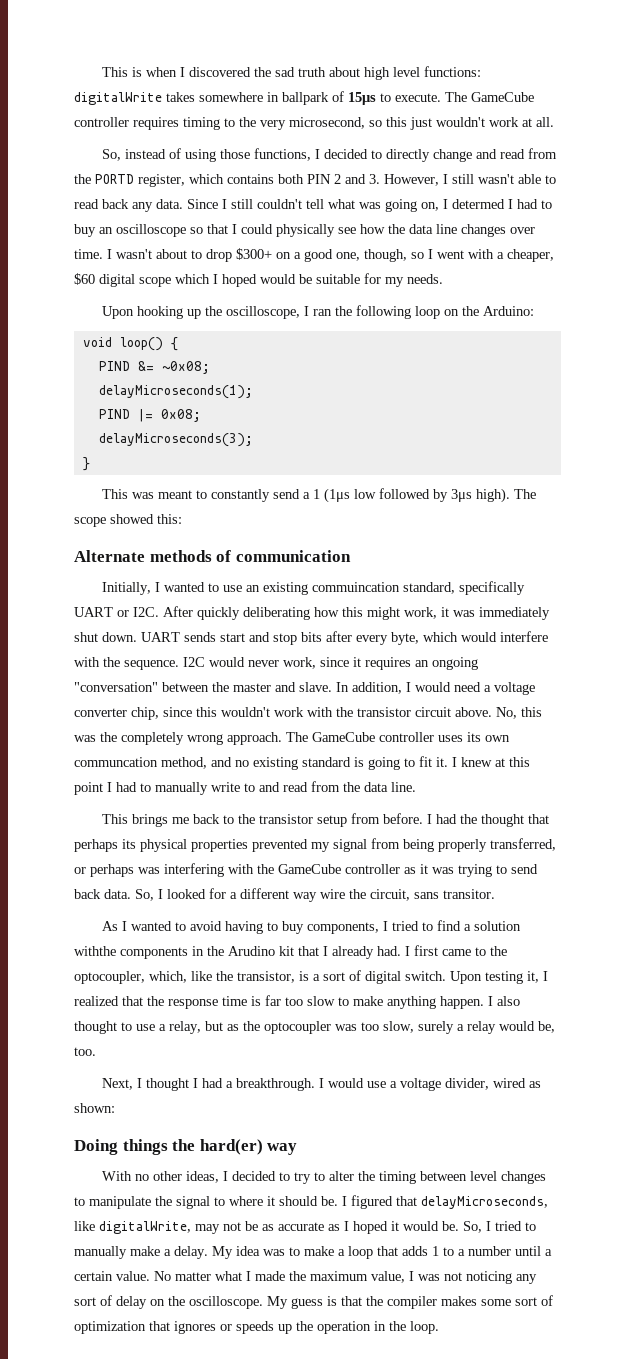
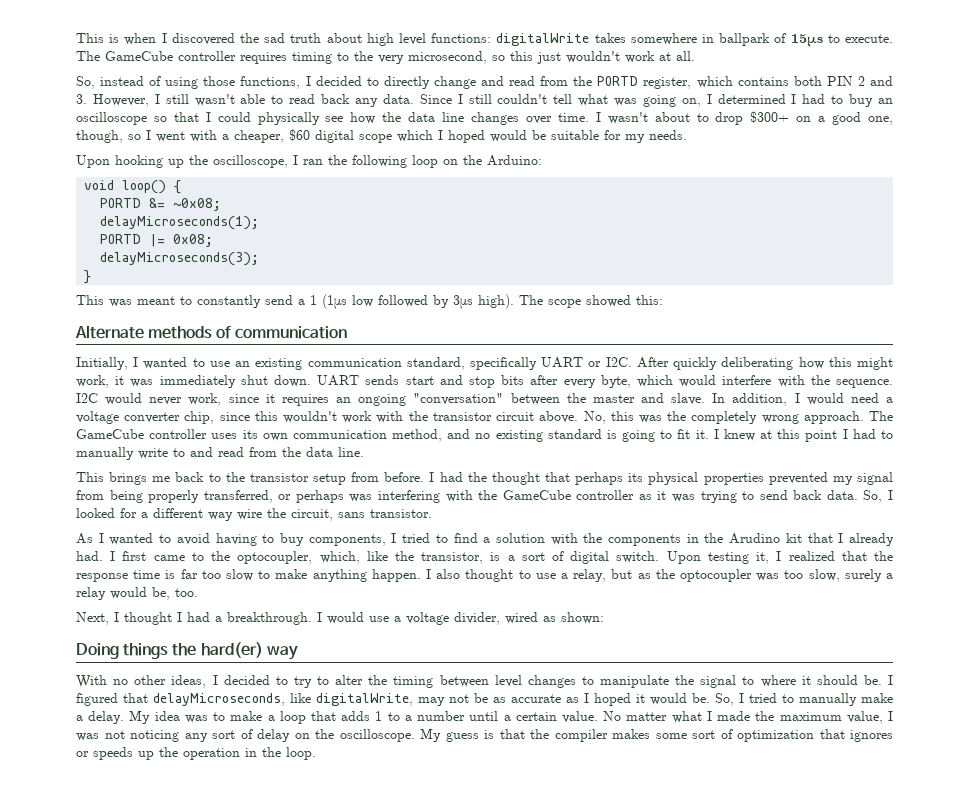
- Since I still couldn't tell what was going on, I determed I had to buy an oscilloscope so that I could physically see how the data line changes over time.
+ Since I still couldn't tell what was going on, I determined I had to buy an oscilloscope so that I could physically see how the data line changes over time.
- PIND &= ~0x08;
+ PORTD &= ~0x08;
- PIND |= 0x08;
+ PORTD |= 0x08;
- Initially, I wanted to use an existing commuincation standard, specifically UART or I2C. After quickly deliberating how this might work, it was immediately shut down.
+ Initially, I wanted to use an existing communication standard, specifically UART or I2C. After quickly deliberating how this might work, it was immediately shut down.
- The GameCube controller uses its own communcation method, and no existing standard is going to fit it.
+ The GameCube controller uses its own communication method, and no existing standard is going to fit it.
- So, I looked for a different way wire the circuit, sans transitor.
+ So, I looked for a different way wire the circuit, sans transistor.
- As I wanted to avoid having to buy components, I tried to find a solution withthe components in the Arudino kit that I already had.
+ As I wanted to avoid having to buy components, I tried to find a solution with the components in the Arudino kit that I already had.

